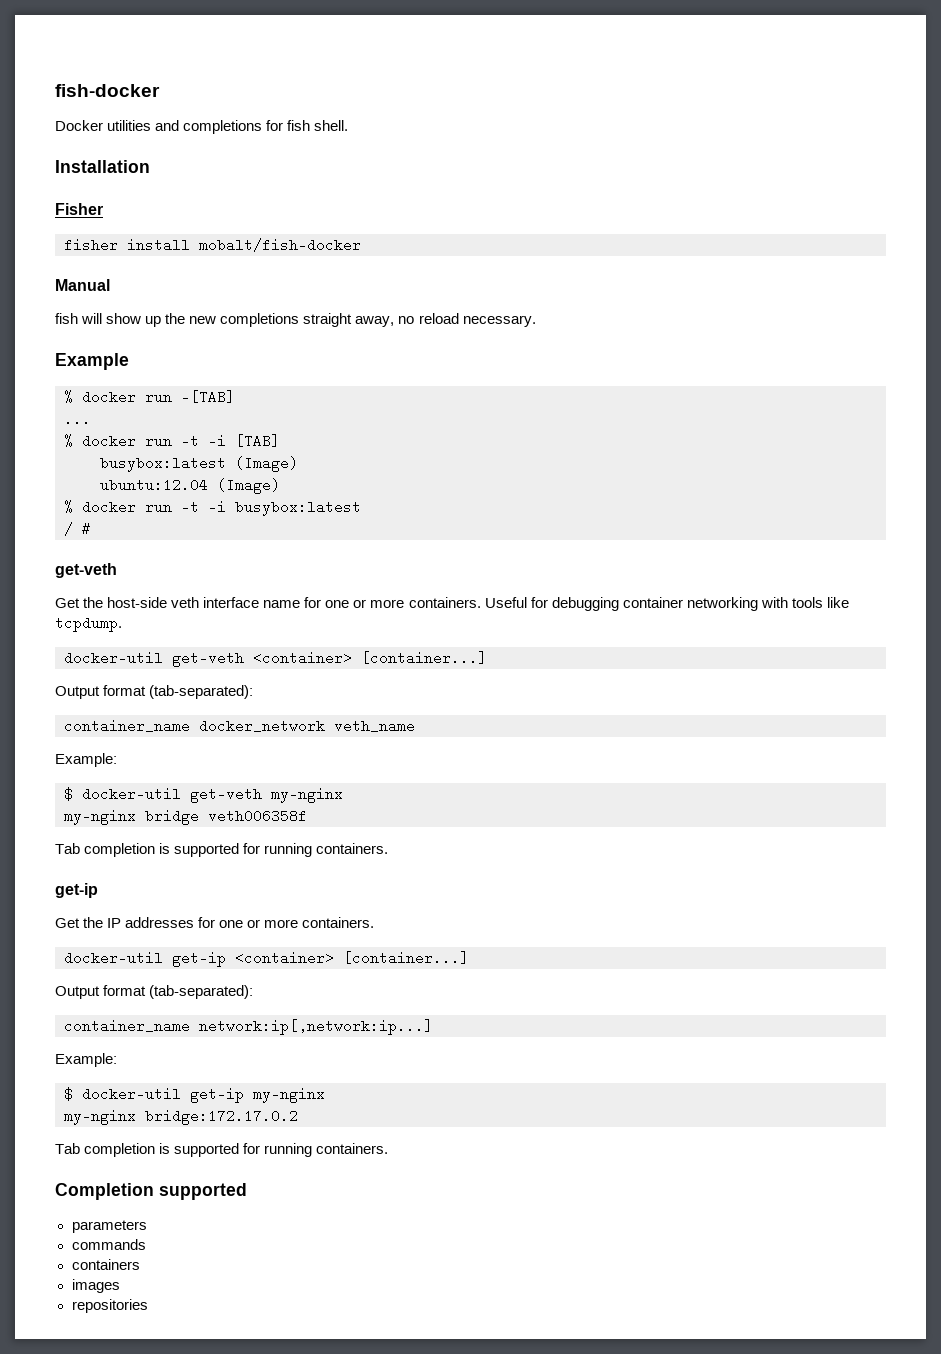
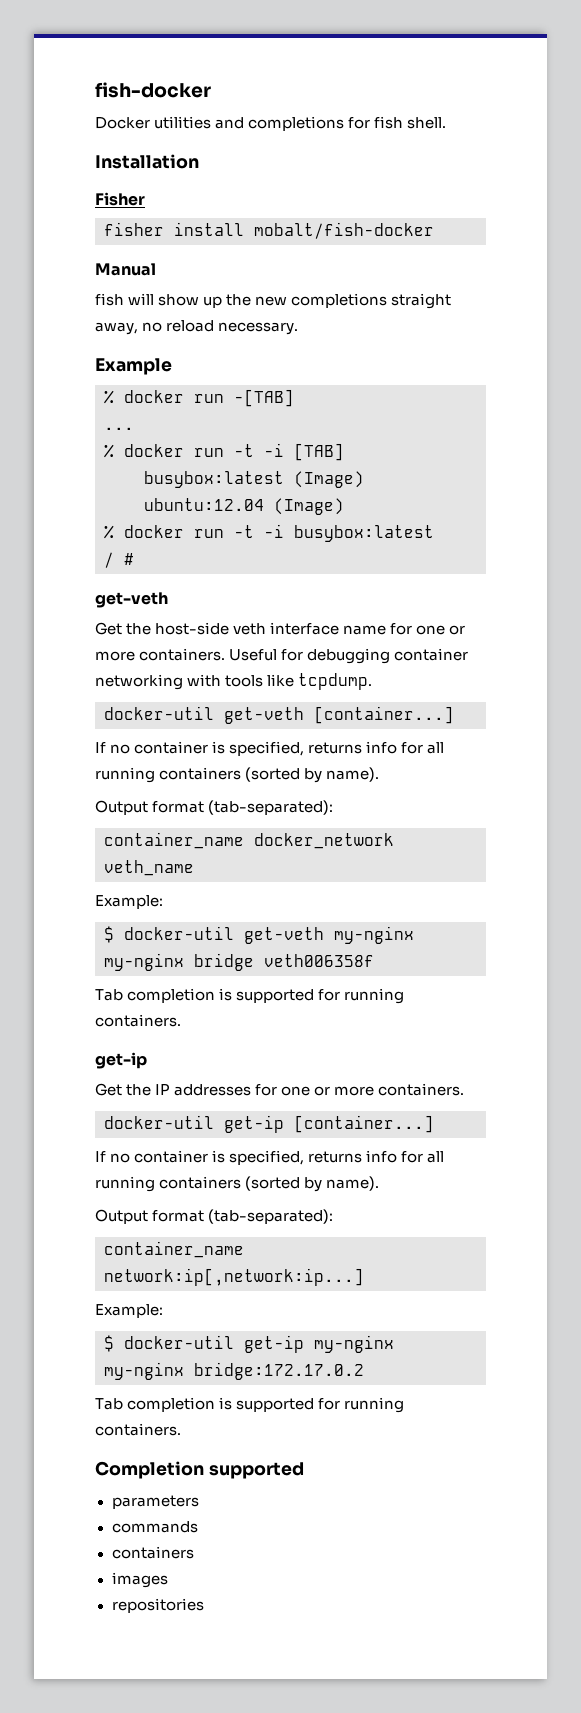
- docker-util get-veth <container> [container...]
+ docker-util get-veth [container...]
+ If no container is specified, returns info for all running containers (sorted by name).
- docker-util get-ip <container> [container...]
+ docker-util get-ip [container...]
+ If no container is specified, returns info for all running containers (sorted by name).

